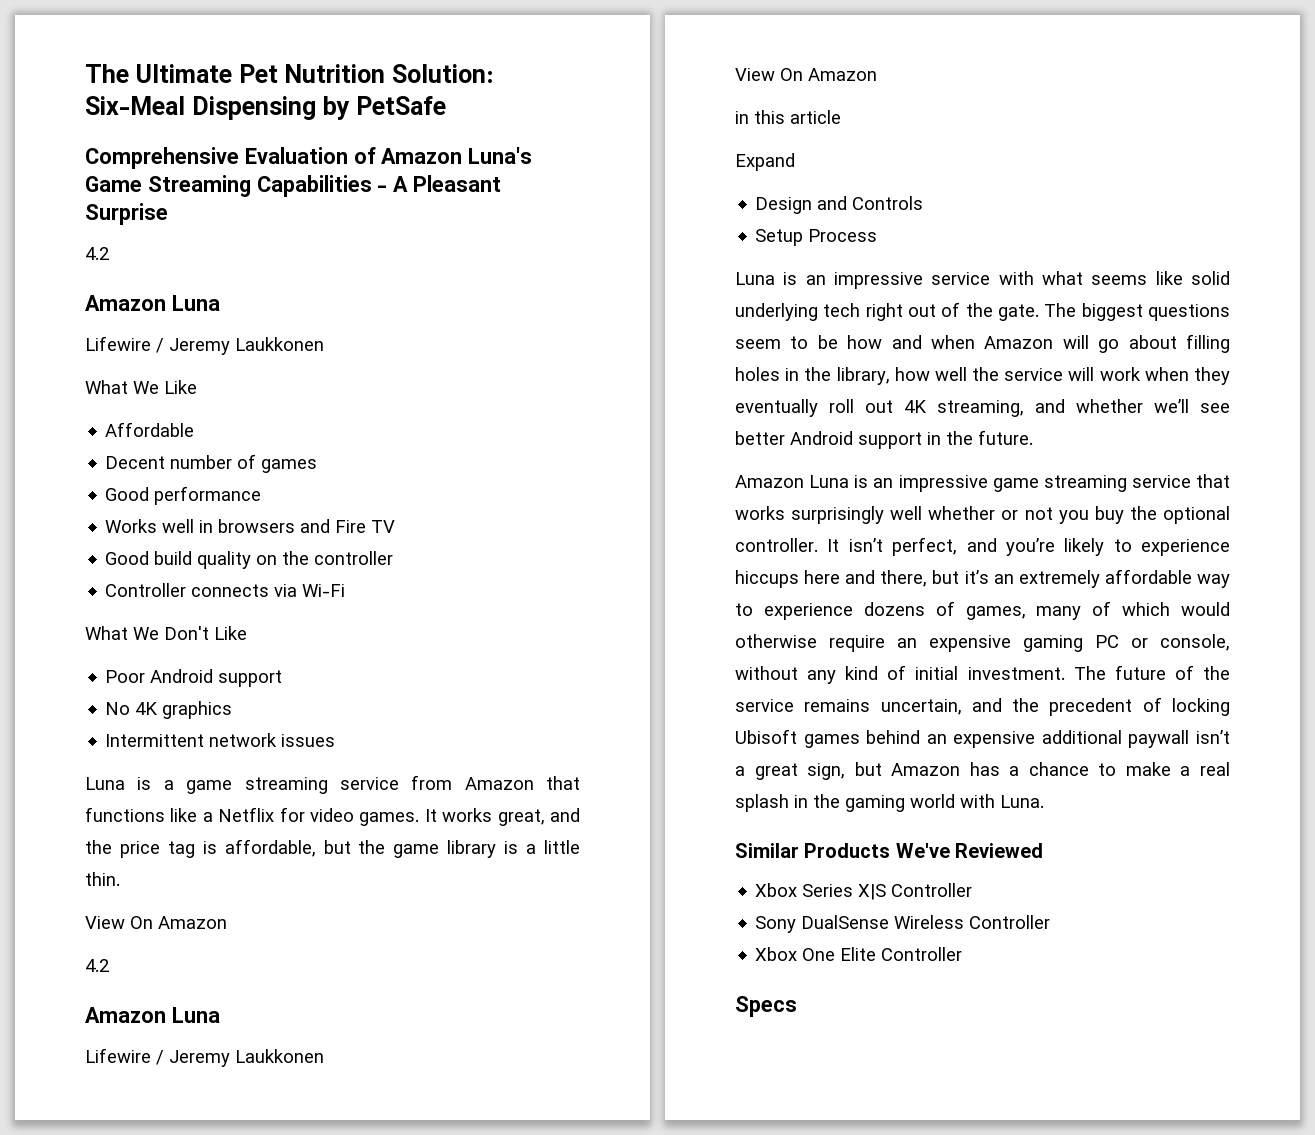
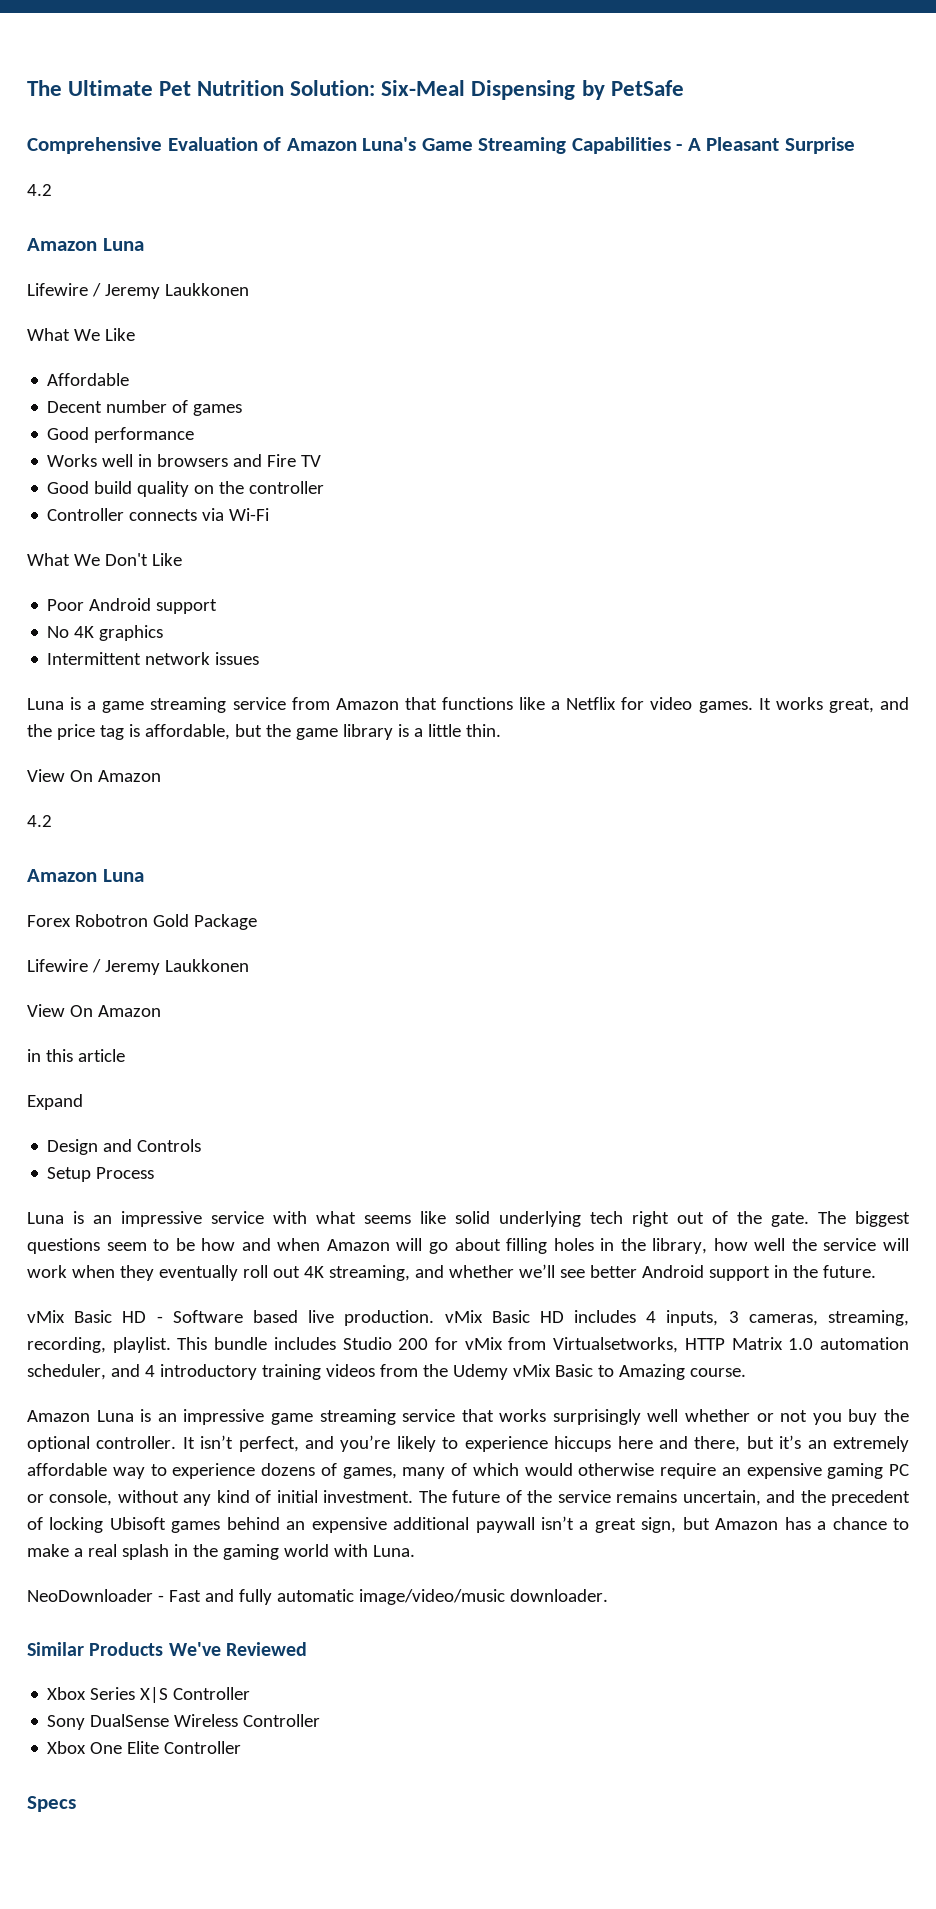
+ Forex Robotron Gold Package
+ vMix Basic HD - Software based live production. vMix Basic HD includes 4 inputs, 3 cameras, streaming, recording, playlist. This bundle includes Studio 200 for vMix from Virtualsetworks, HTTP Matrix 1.0 automation scheduler, and 4 introductory training videos from the Udemy vMix Basic to Amazing course.
+ NeoDownloader - Fast and fully automatic image/video/music downloader.

